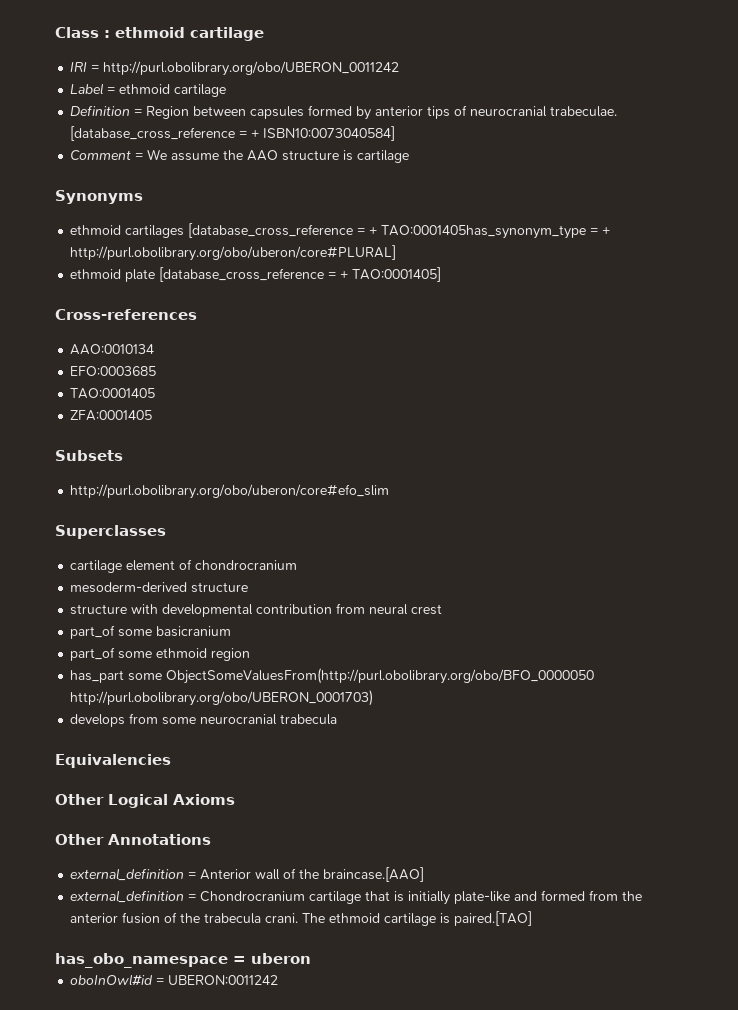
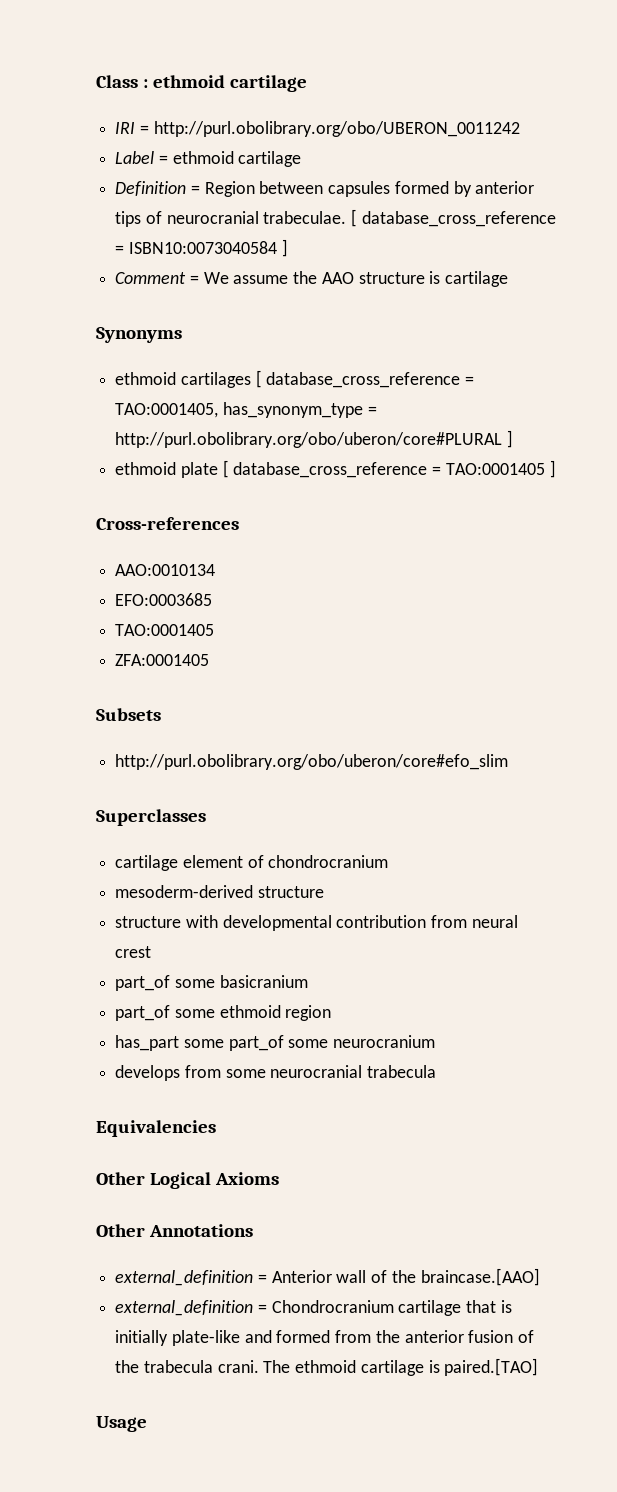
- [database_cross_reference = + ISBN10:0073040584]
+ [ database_cross_reference = ISBN10:0073040584 ]
- ethmoid cartilages [database_cross_reference = + TAO:0001405has_synonym_type = + http://purl.obolibrary.org/obo/uberon/core#PLURAL]
- ethmoid plate [database_cross_reference = + TAO:0001405]
+ ethmoid cartilages [ database_cross_reference = TAO:0001405, has_synonym_type = http://purl.obolibrary.org/obo/uberon/core#PLURAL ]
+ ethmoid plate [ database_cross_reference = TAO:0001405 ]
- has_part some ObjectSomeValuesFrom(http://purl.obolibrary.org/obo/BFO_0000050 http://purl.obolibrary.org/obo/UBERON_0001703)
+ has_part some part_of some neurocranium
- has_obo_namespace = uberon
- oboInOwl#id = UBERON:0011242
+ Usage

